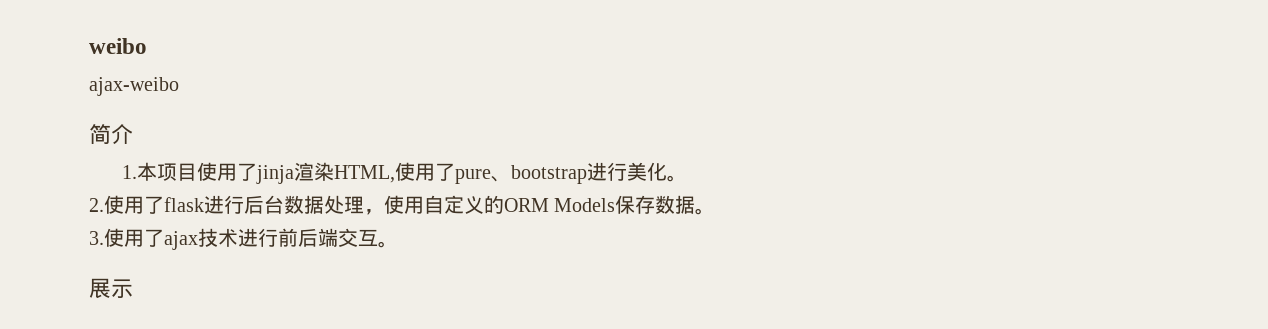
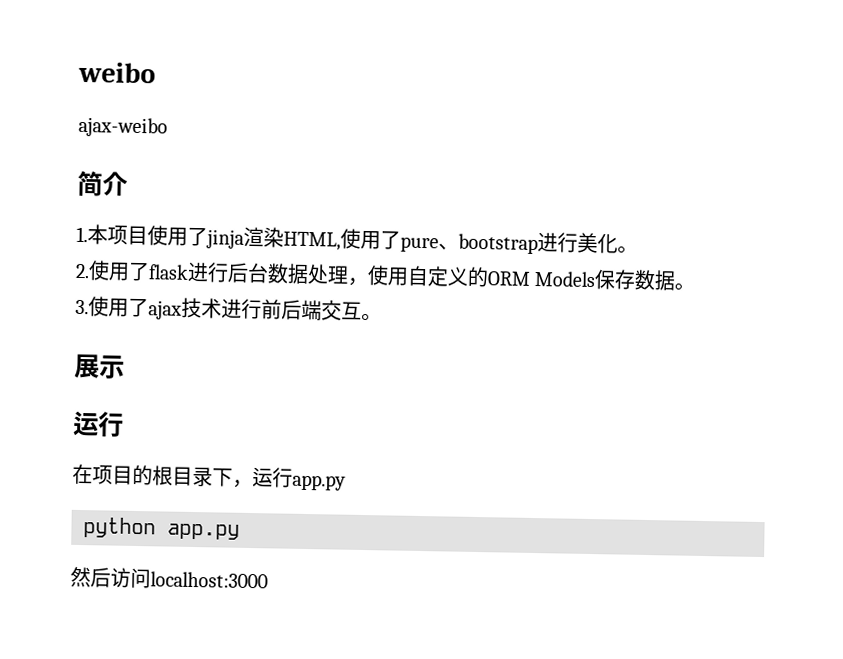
  展示
+ 运行
+ 在项目的根目录下，运行app.py
+ python app.py
+ 然后访问localhost:3000

